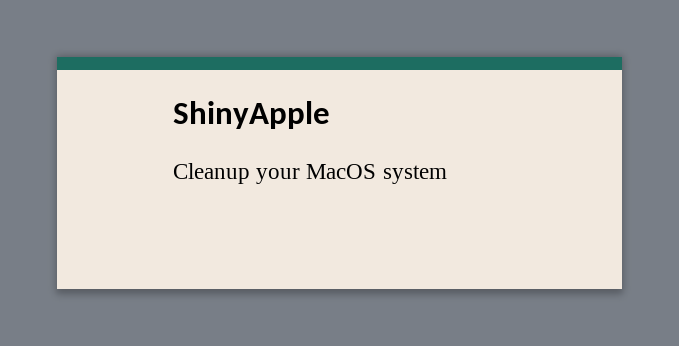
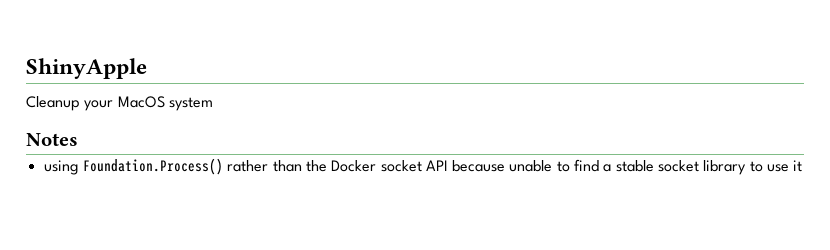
+ Notes
+ using Foundation.Process() rather than the Docker socket API because unable to find a stable socket library to use it

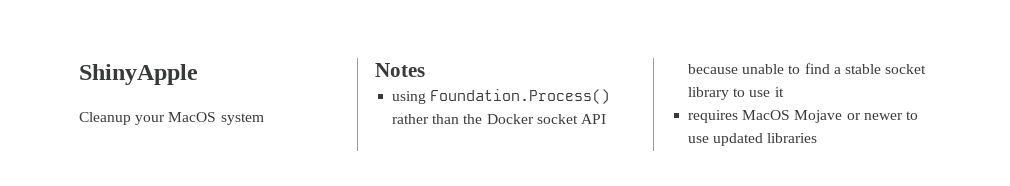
+ requires MacOS Mojave or newer to use updated libraries

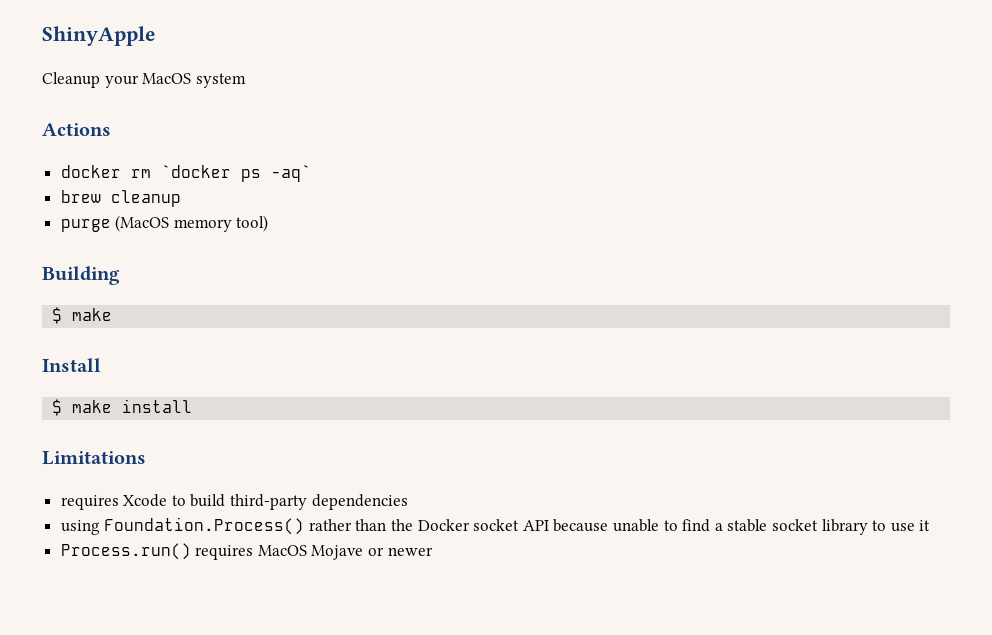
- Notes
+ Actions
+ docker rm `docker ps -aq`
+ brew cleanup
+ purge (MacOS memory tool)
+ Building
+ $ make
+ Install
+ $ make install
+ Limitations
+ requires Xcode to build third-party dependencies
- requires MacOS Mojave or newer to use updated libraries
+ Process.run() requires MacOS Mojave or newer

